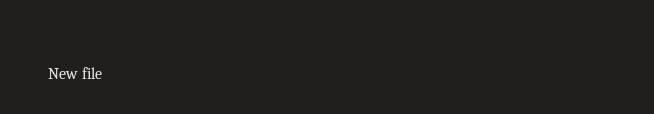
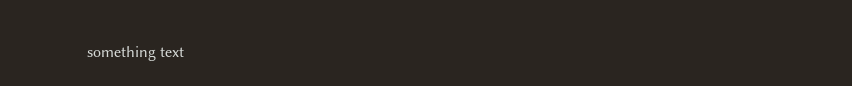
- New file
+ something text

